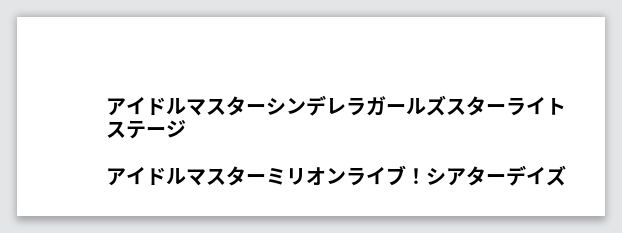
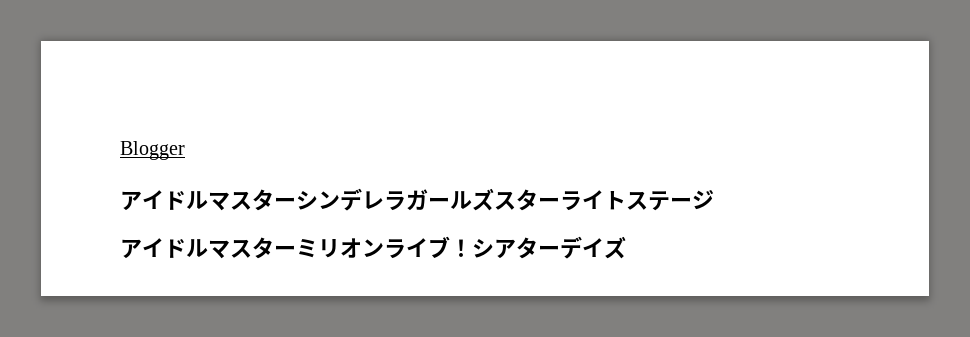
+ Blogger

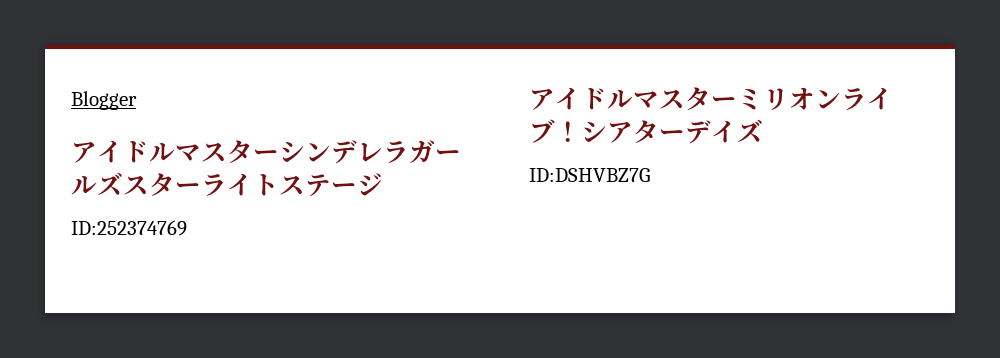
+ ID:252374769
+ ID:DSHVBZ7G

